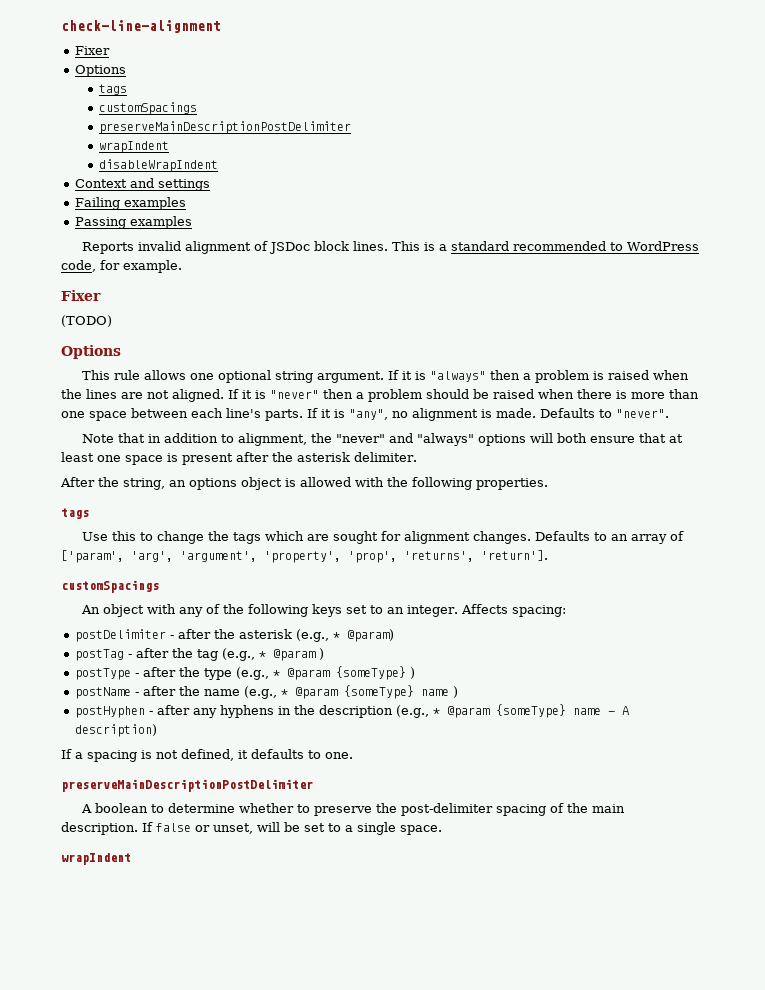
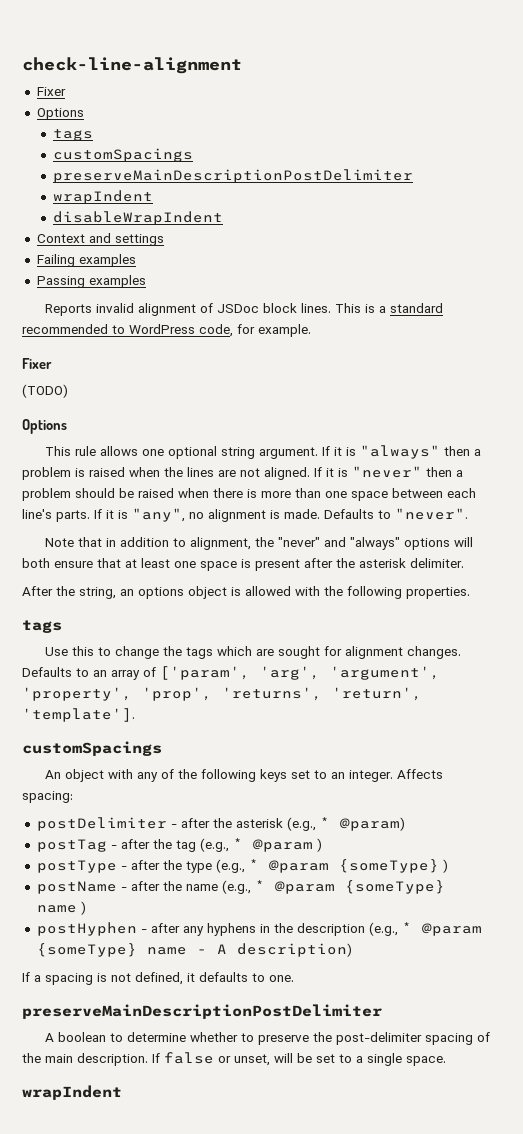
- Defaults to an array of ['param', 'arg', 'argument', 'property', 'prop', 'returns', 'return'].
+ Defaults to an array of ['param', 'arg', 'argument', 'property', 'prop', 'returns', 'return', 'template'].

